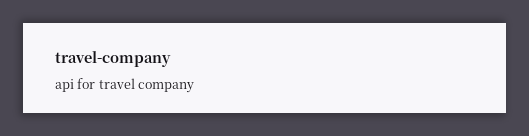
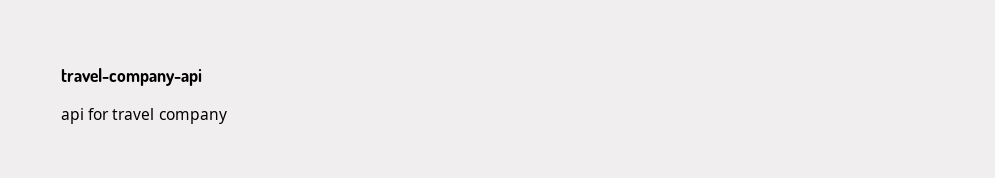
- travel-company
+ travel-company-api

